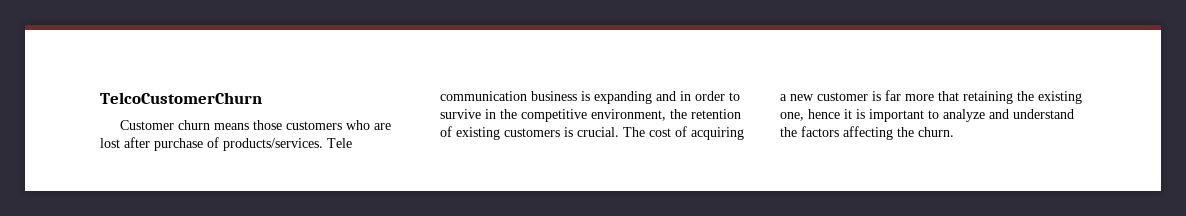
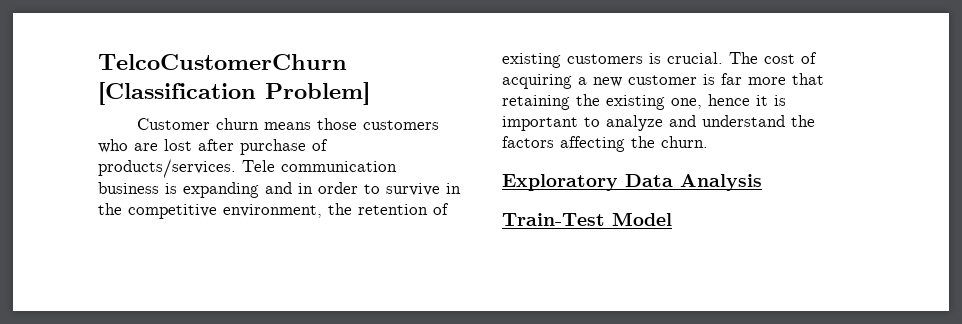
- TelcoCustomerChurn
+ TelcoCustomerChurn [Classification Problem]
+ Exploratory Data Analysis
+ Train-Test Model

